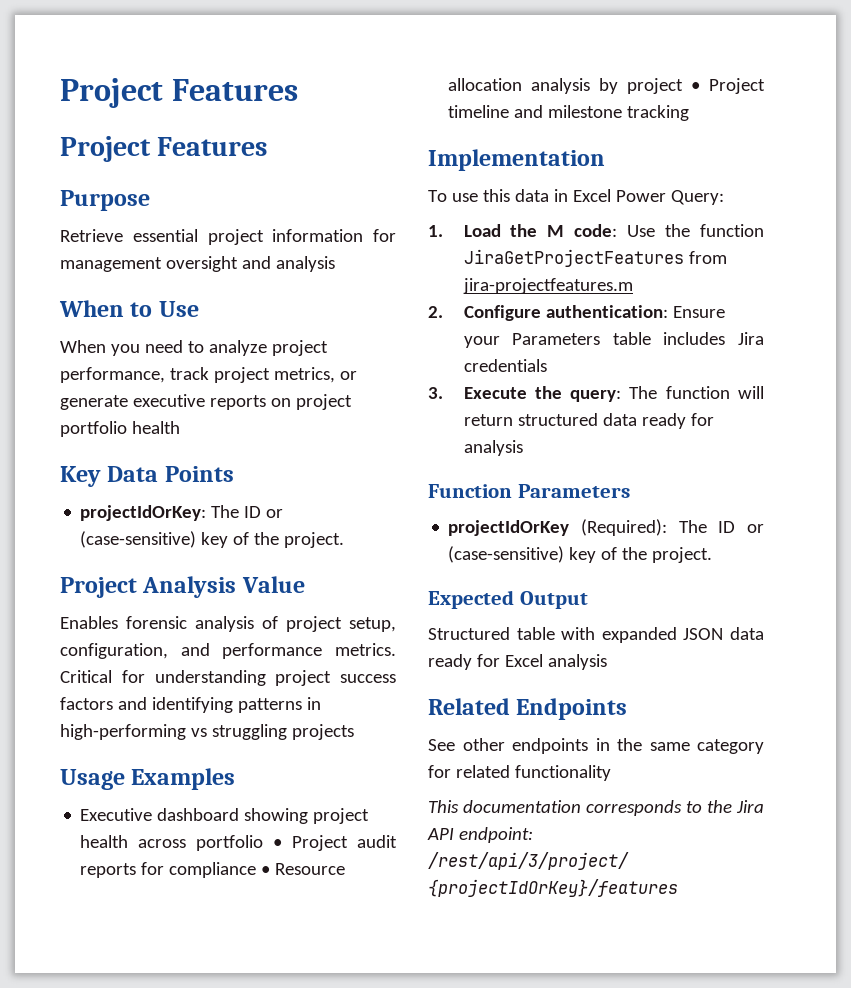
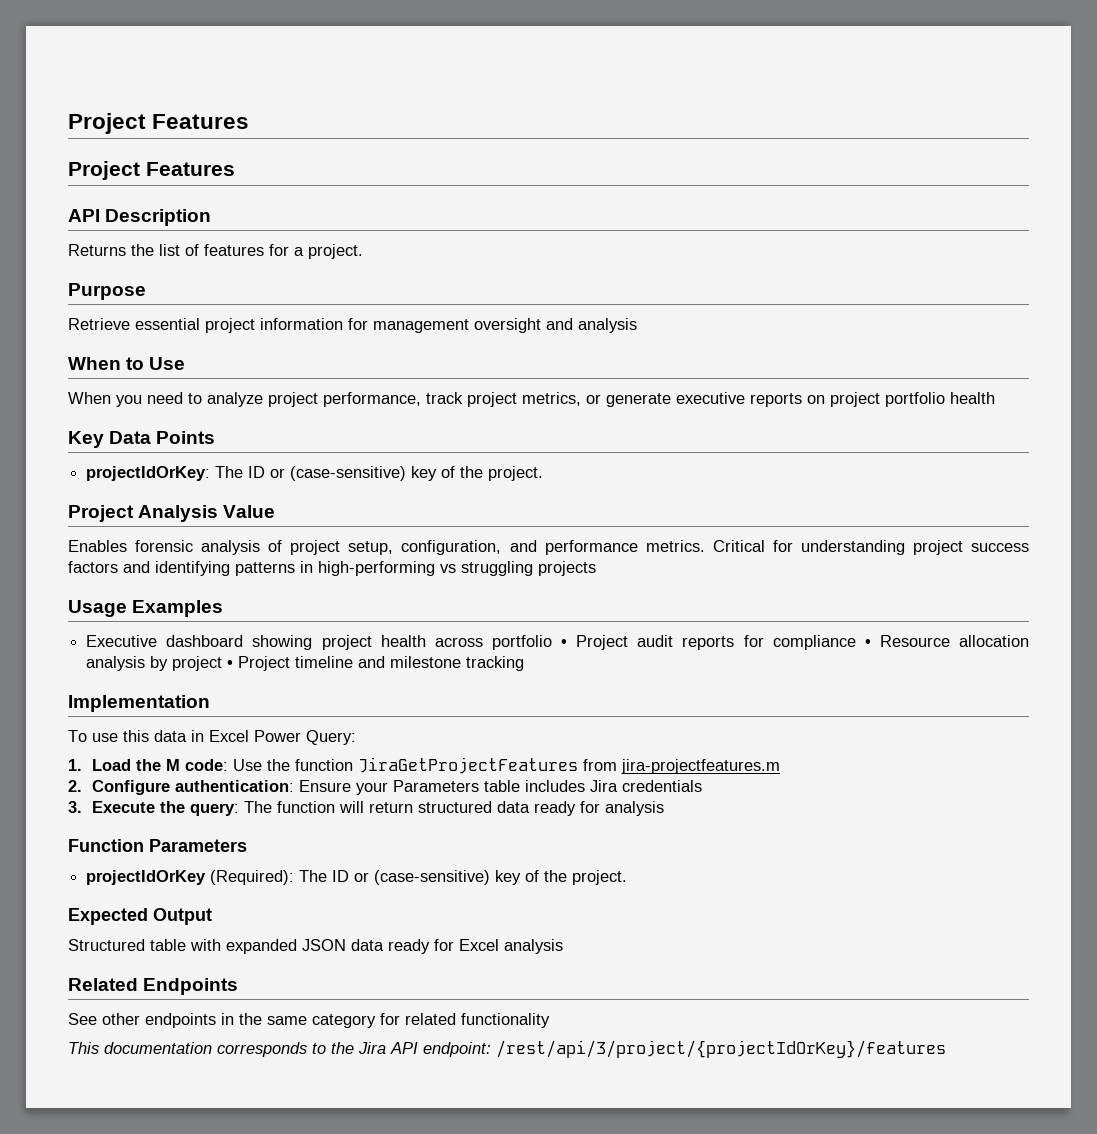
+ API Description
+ Returns the list of features for a project.

